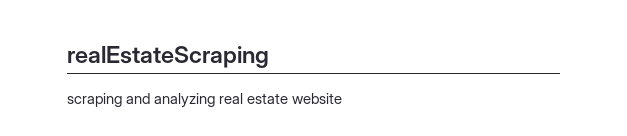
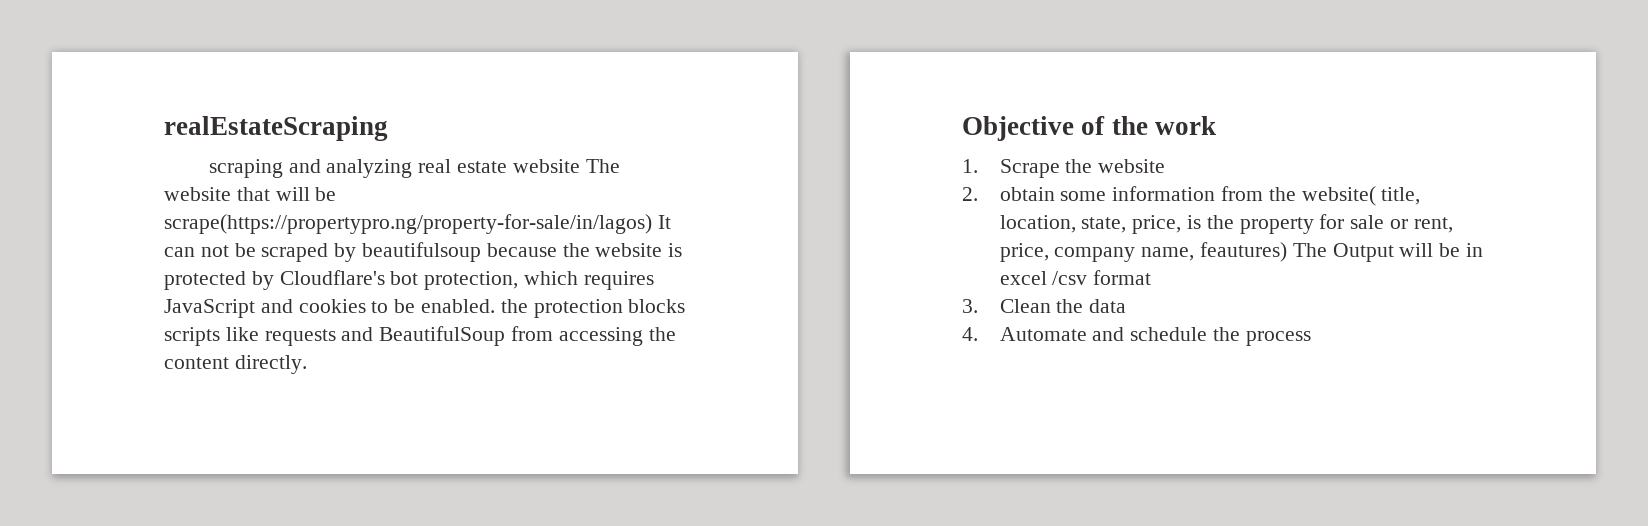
- scraping and analyzing real estate website
+ scraping and analyzing real estate website The website that will be scrape(https://propertypro.ng/property-for-sale/in/lagos) It can not be scraped by beautifulsoup because the website is protected by Cloudflare's bot protection, which requires JavaScript and cookies to be enabled. the protection blocks scripts like requests and BeautifulSoup from accessing the content directly.
+ Objective of the work
+ 1. Scrape the website
+ 2. obtain some information from the website( title, location, state, price, is the property for sale or rent, price, company name, feautures) The Output will be in excel /csv format
+ 3. Clean the data
+ 4. Automate and schedule the process

